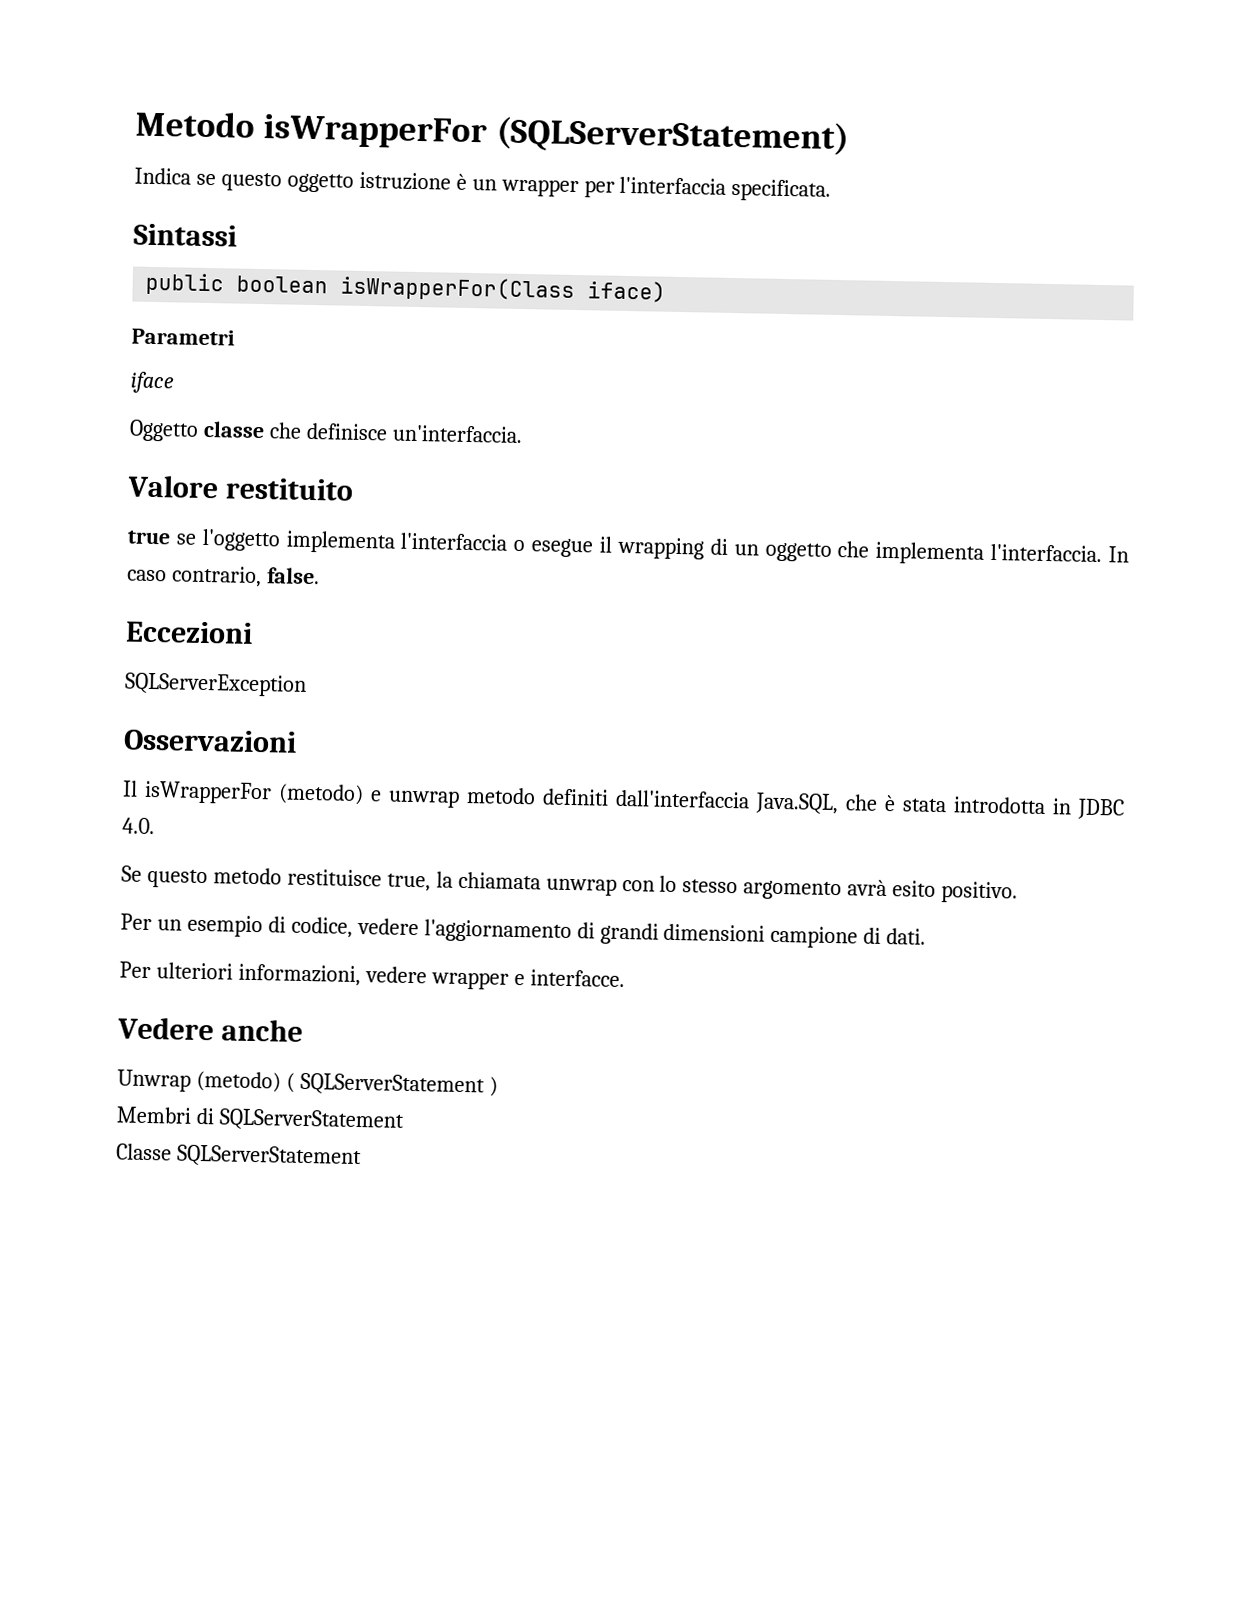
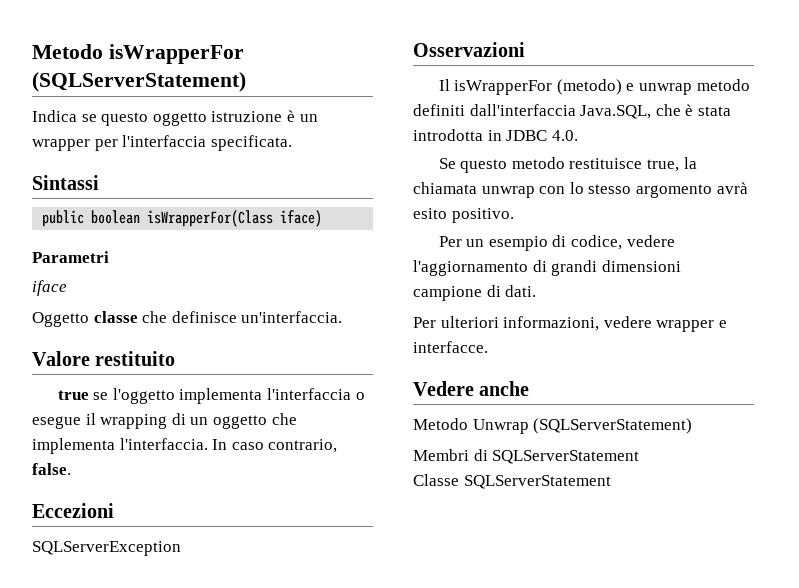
- Unwrap (metodo) ( SQLServerStatement )
+ Metodo Unwrap (SQLServerStatement)

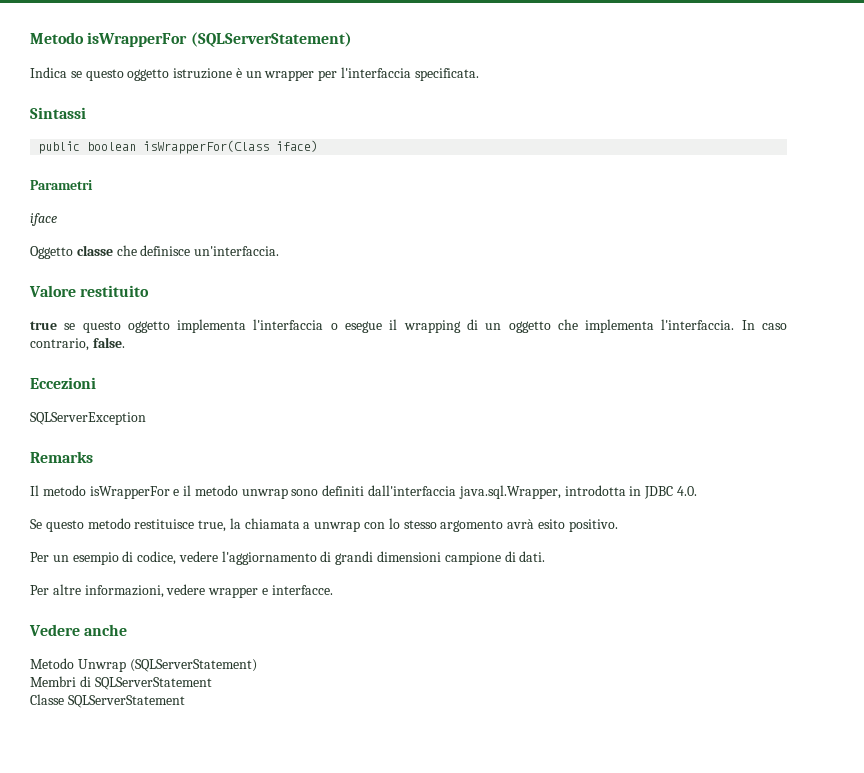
- true se l'oggetto implementa l'interfaccia o esegue il wrapping di un oggetto che implementa l'interfaccia.
+ true se questo oggetto implementa l'interfaccia o esegue il wrapping di un oggetto che implementa l'interfaccia.
- Osservazioni
+ Remarks
- Il isWrapperFor (metodo) e unwrap metodo definiti dall'interfaccia Java.SQL, che è stata introdotta in JDBC 4.0.
+ Il metodo isWrapperFor e il metodo unwrap sono definiti dall'interfaccia java.sql.Wrapper, introdotta in JDBC 4.0.
- Se questo metodo restituisce true, la chiamata unwrap con lo stesso argomento avrà esito positivo.
+ Se questo metodo restituisce true, la chiamata a unwrap con lo stesso argomento avrà esito positivo.
- Per ulteriori informazioni, vedere wrapper e interfacce.
+ Per altre informazioni, vedere wrapper e interfacce.

